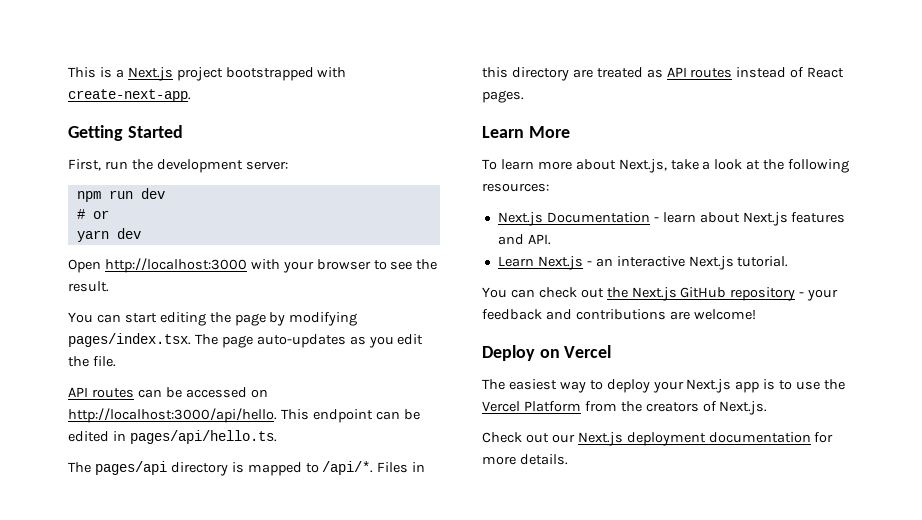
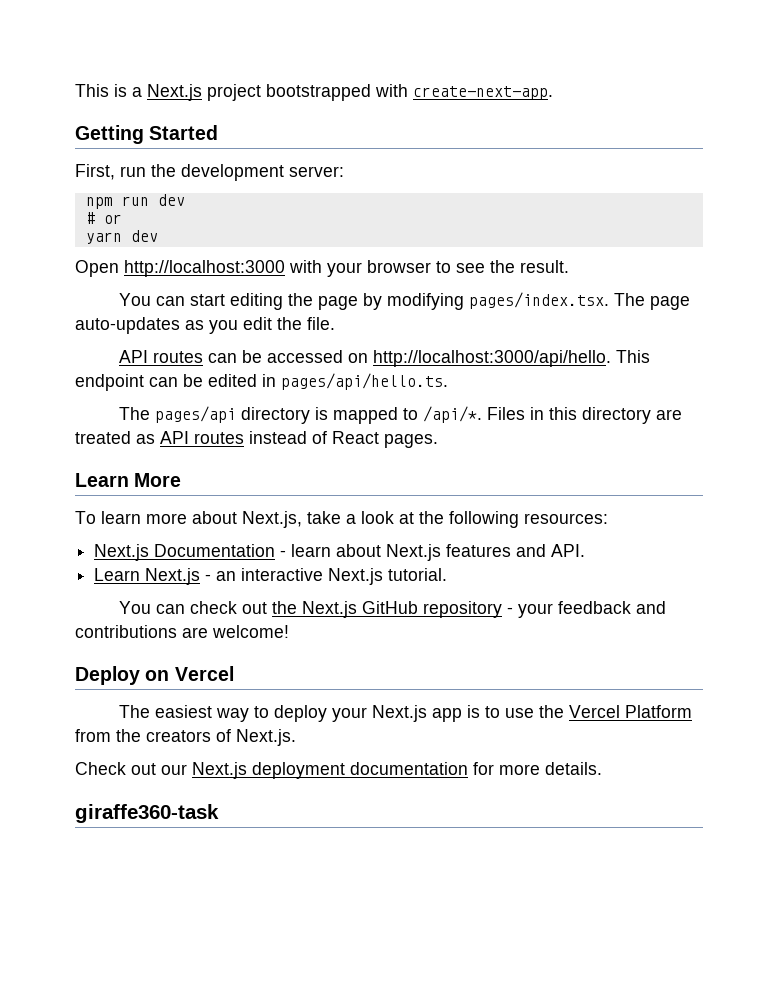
+ giraffe360-task

